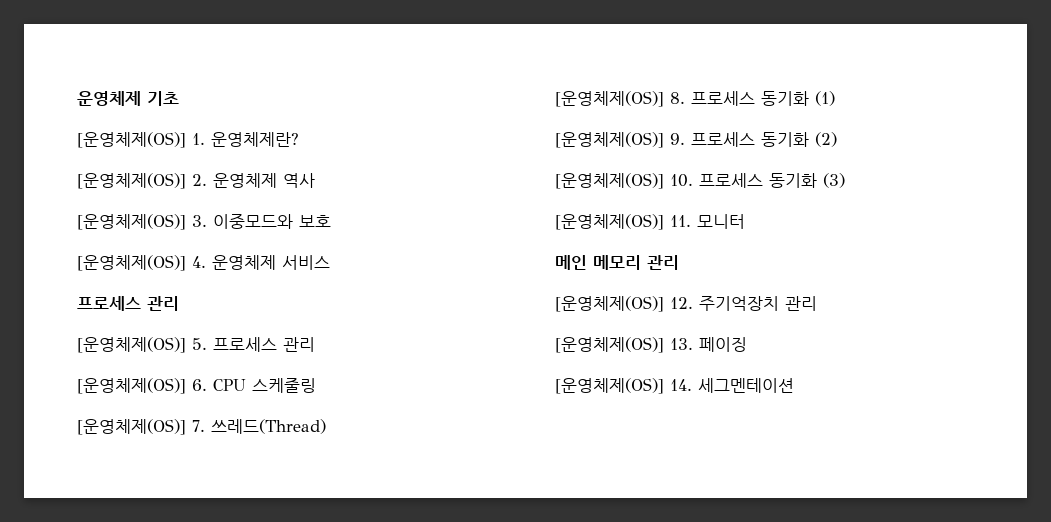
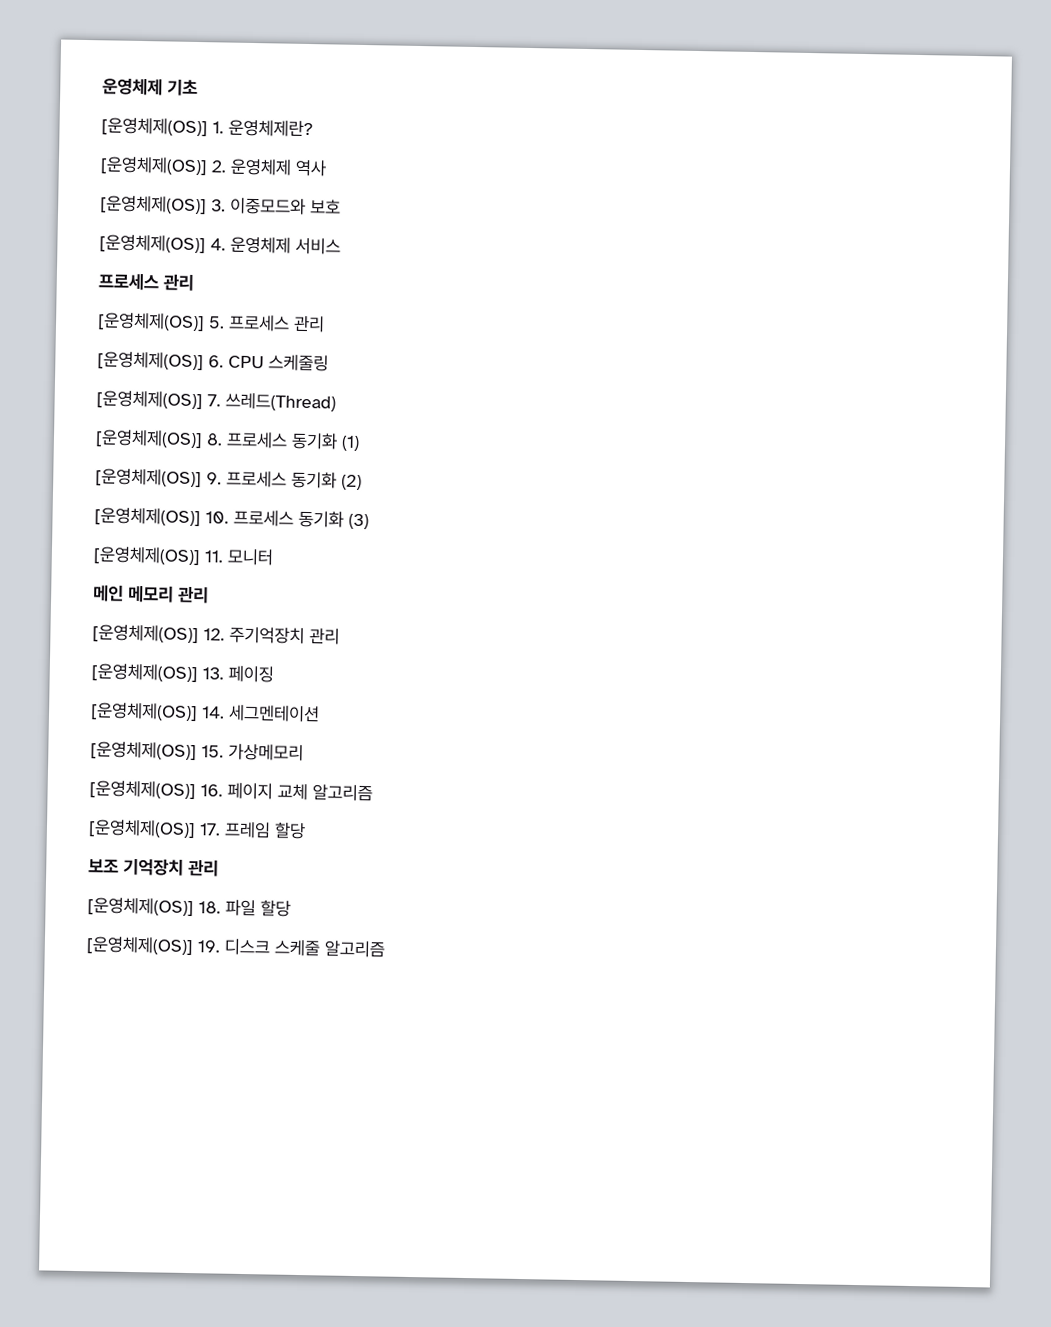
+ [운영체제(OS)] 15. 가상메모리
+ [운영체제(OS)] 16. 페이지 교체 알고리즘
+ [운영체제(OS)] 17. 프레임 할당
+ 보조 기억장치 관리
+ [운영체제(OS)] 18. 파일 할당
+ [운영체제(OS)] 19. 디스크 스케줄 알고리즘

